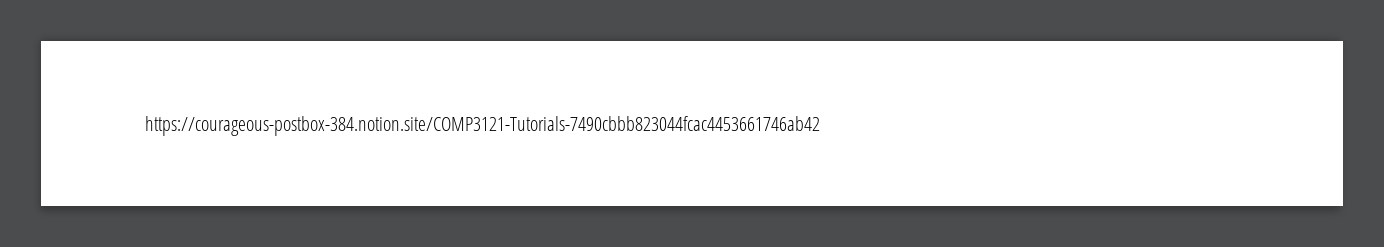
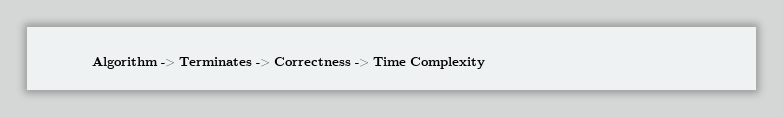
- https://courageous-postbox-384.notion.site/COMP3121-Tutorials-7490cbbb823044fcac4453661746ab42
+ Algorithm -> Terminates -> Correctness -> Time Complexity

